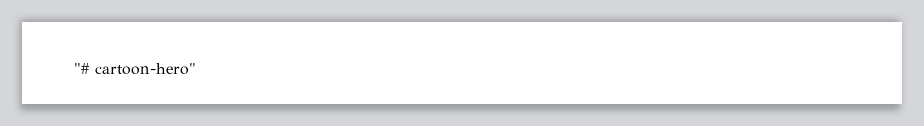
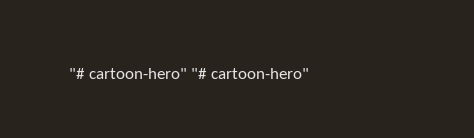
- "# cartoon-hero"
+ "# cartoon-hero" "# cartoon-hero"

